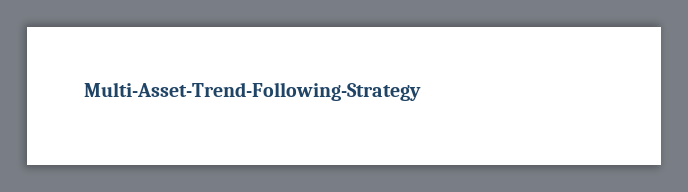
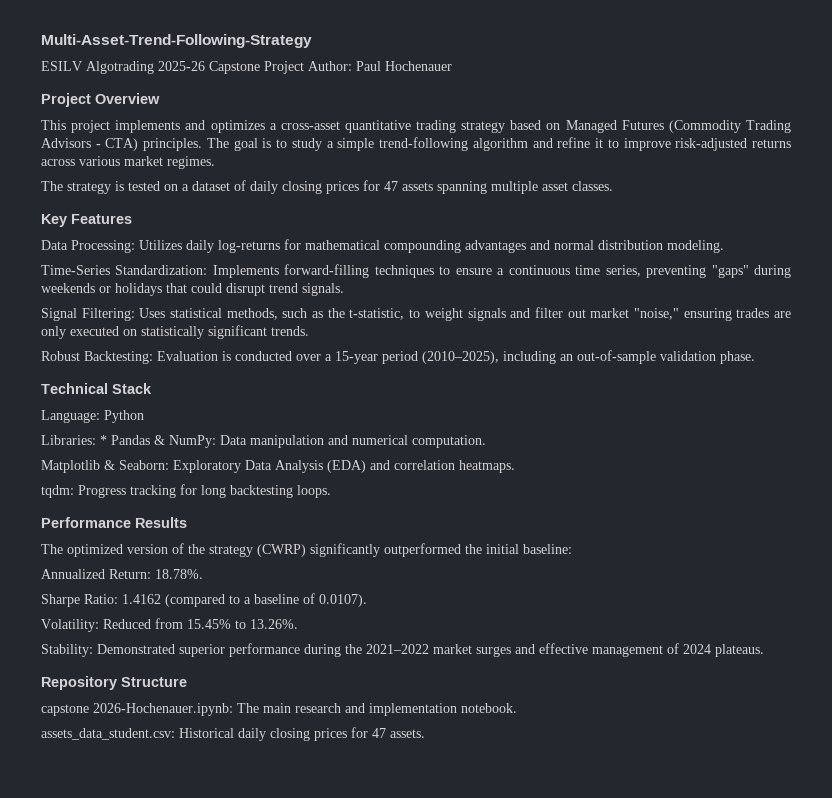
+ ESILV Algotrading 2025-26 Capstone Project Author: Paul Hochenauer
+ Project Overview
+ This project implements and optimizes a cross-asset quantitative trading strategy based on Managed Futures (Commodity Trading Advisors - CTA) principles. The goal is to study a simple trend-following algorithm and refine it to improve risk-adjusted returns across various market regimes.
+ The strategy is tested on a dataset of daily closing prices for 47 assets spanning multiple asset classes.
+ Key Features
+ Data Processing: Utilizes daily log-returns for mathematical compounding advantages and normal distribution modeling.
+ Time-Series Standardization: Implements forward-filling techniques to ensure a continuous time series, preventing "gaps" during weekends or holidays that could disrupt trend signals.
+ Signal Filtering: Uses statistical methods, such as the t-statistic, to weight signals and filter out market "noise," ensuring trades are only executed on statistically significant trends.
+ Robust Backtesting: Evaluation is conducted over a 15-year period (2010–2025), including an out-of-sample validation phase.
+ Technical Stack
+ Language: Python
+ Libraries: * Pandas & NumPy: Data manipulation and numerical computation.
+ Matplotlib & Seaborn: Exploratory Data Analysis (EDA) and correlation heatmaps.
+ tqdm: Progress tracking for long backtesting loops.
+ Performance Results
+ The optimized version of the strategy (CWRP) significantly outperformed the initial baseline:
+ Annualized Return: 18.78%.
+ Sharpe Ratio: 1.4162 (compared to a baseline of 0.0107).
+ Volatility: Reduced from 15.45% to 13.26%.
+ Stability: Demonstrated superior performance during the 2021–2022 market surges and effective management of 2024 plateaus.
+ Repository Structure
+ capstone 2026-Hochenauer.ipynb: The main research and implementation notebook.
+ assets_data_student.csv: Historical daily closing prices for 47 assets.

